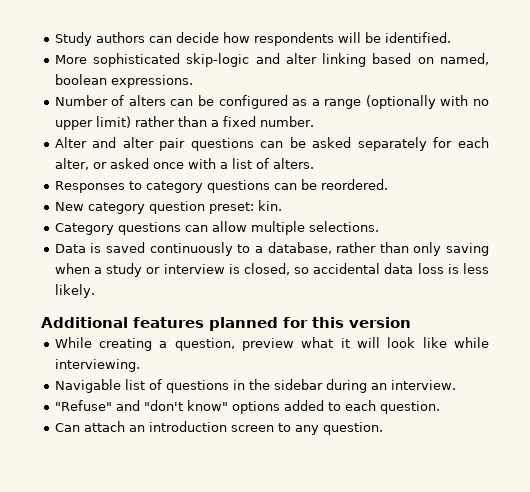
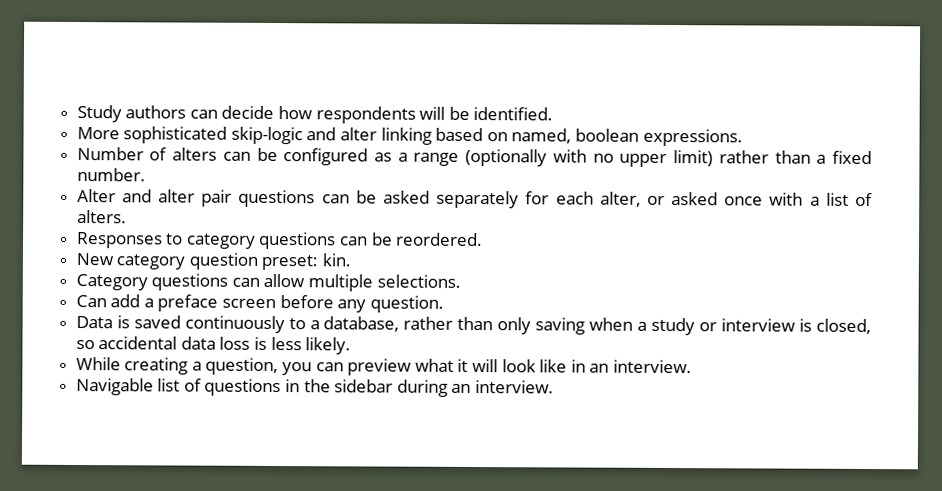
+ Can add a preface screen before any question.
- Additional features planned for this version
- While creating a question, preview what it will look like while interviewing.
+ While creating a question, you can preview what it will look like in an interview.
- "Refuse" and "don't know" options added to each question.
- Can attach an introduction screen to any question.

